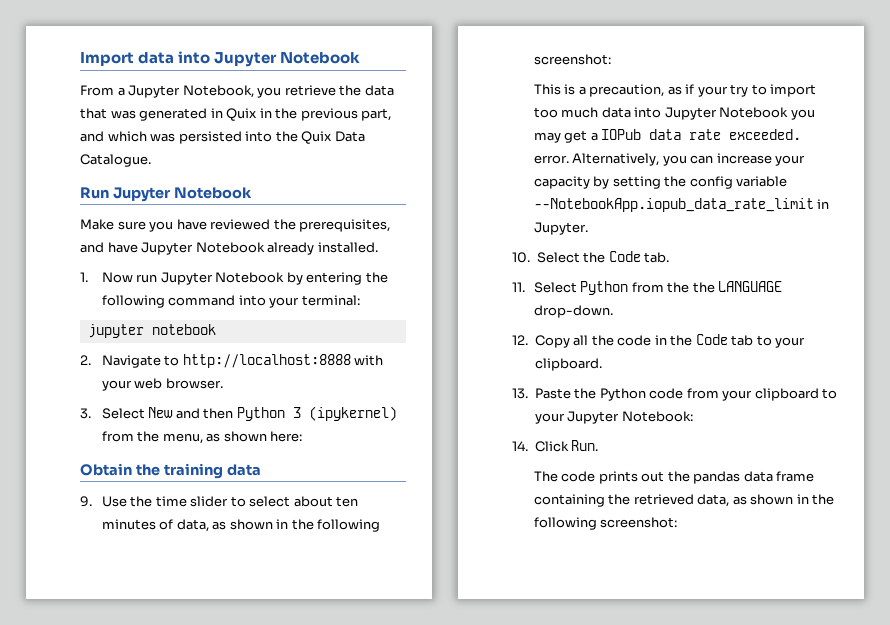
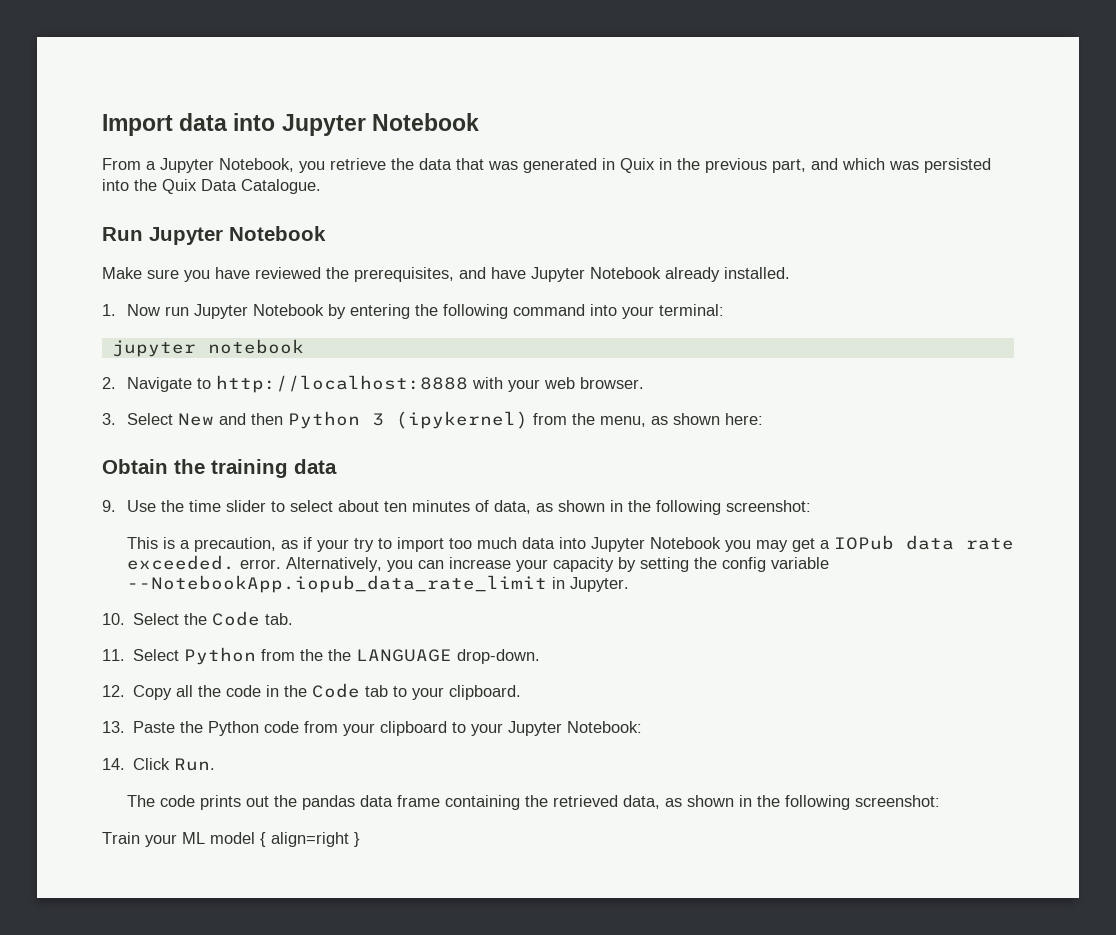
+ Train your ML model { align=right }

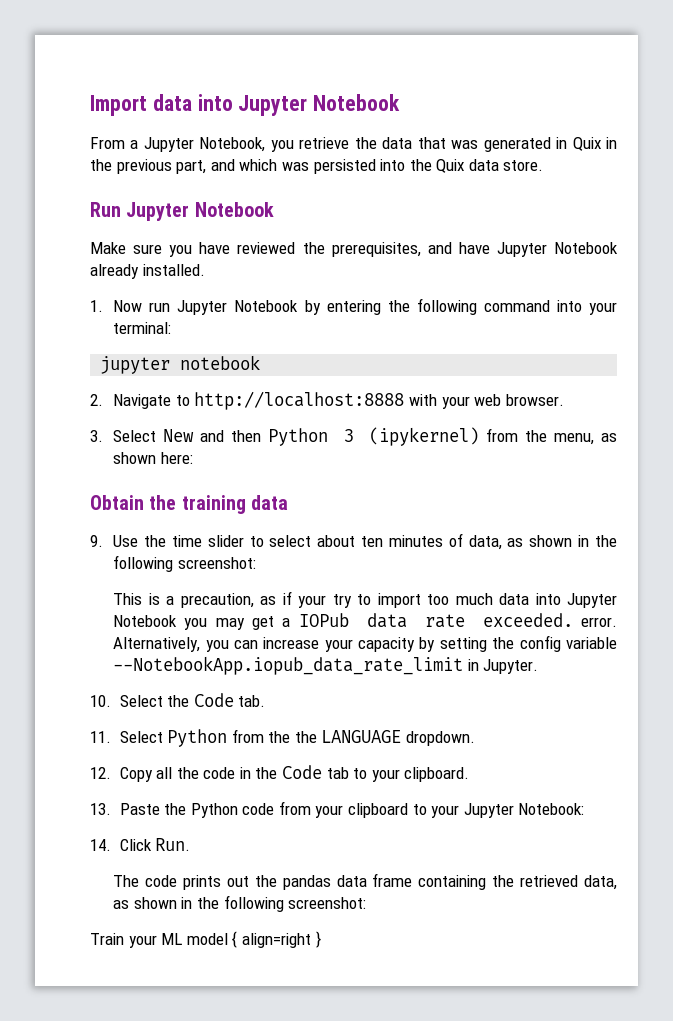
- From a Jupyter Notebook, you retrieve the data that was generated in Quix in the previous part, and which was persisted into the Quix Data Catalogue.
+ From a Jupyter Notebook, you retrieve the data that was generated in Quix in the previous part, and which was persisted into the Quix data store.
- 11. Select Python from the the LANGUAGE drop-down.
+ 11. Select Python from the the LANGUAGE dropdown.

